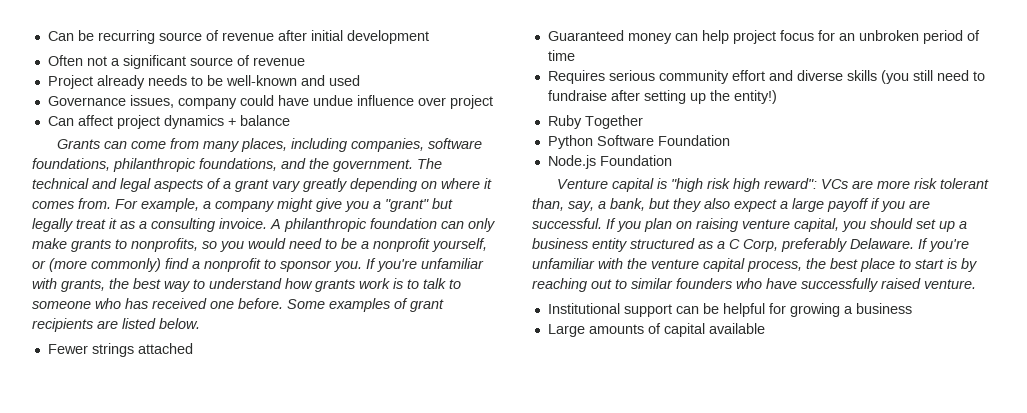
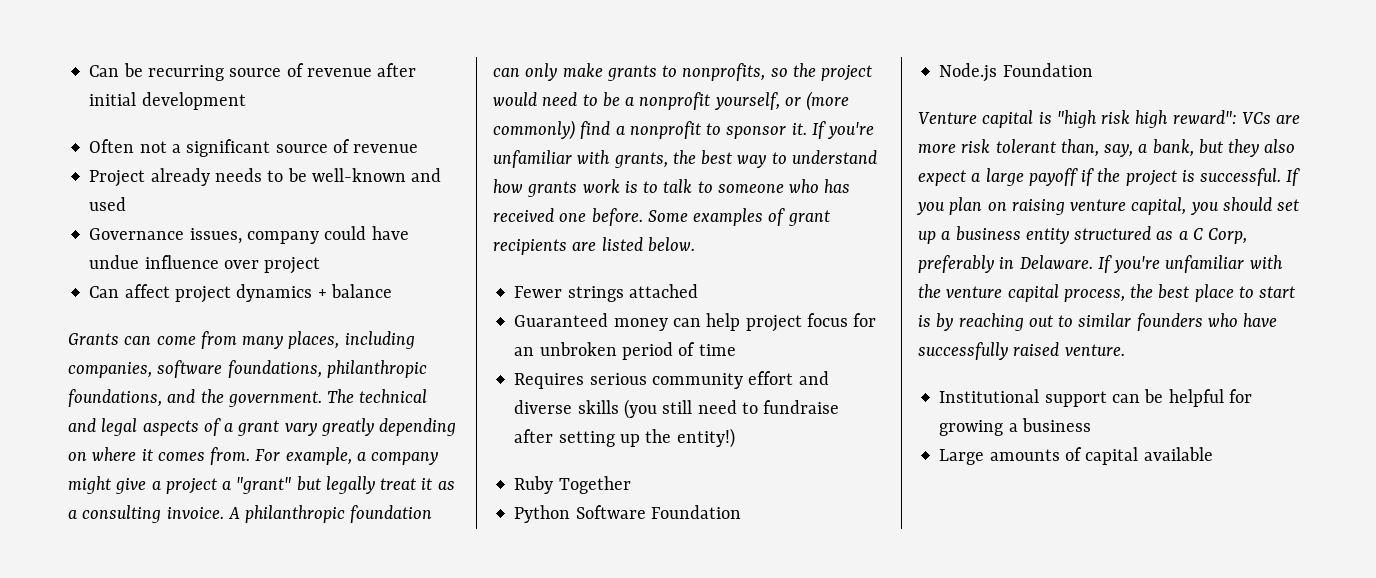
- For example, a company might give you a "grant" but legally treat it as a consulting invoice.
+ For example, a company might give a project a "grant" but legally treat it as a consulting invoice.
- A philanthropic foundation can only make grants to nonprofits, so you would need to be a nonprofit yourself, or (more commonly) find a nonprofit to sponsor you.
+ A philanthropic foundation can only make grants to nonprofits, so the project would need to be a nonprofit yourself, or (more commonly) find a nonprofit to sponsor it.
- Venture capital is "high risk high reward": VCs are more risk tolerant than, say, a bank, but they also expect a large payoff if you are successful.
+ Venture capital is "high risk high reward": VCs are more risk tolerant than, say, a bank, but they also expect a large payoff if the project is successful.
- If you plan on raising venture capital, you should set up a business entity structured as a C Corp, preferably Delaware.
+ If you plan on raising venture capital, you should set up a business entity structured as a C Corp, preferably in Delaware.

